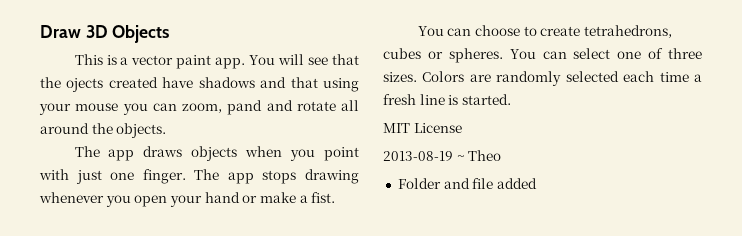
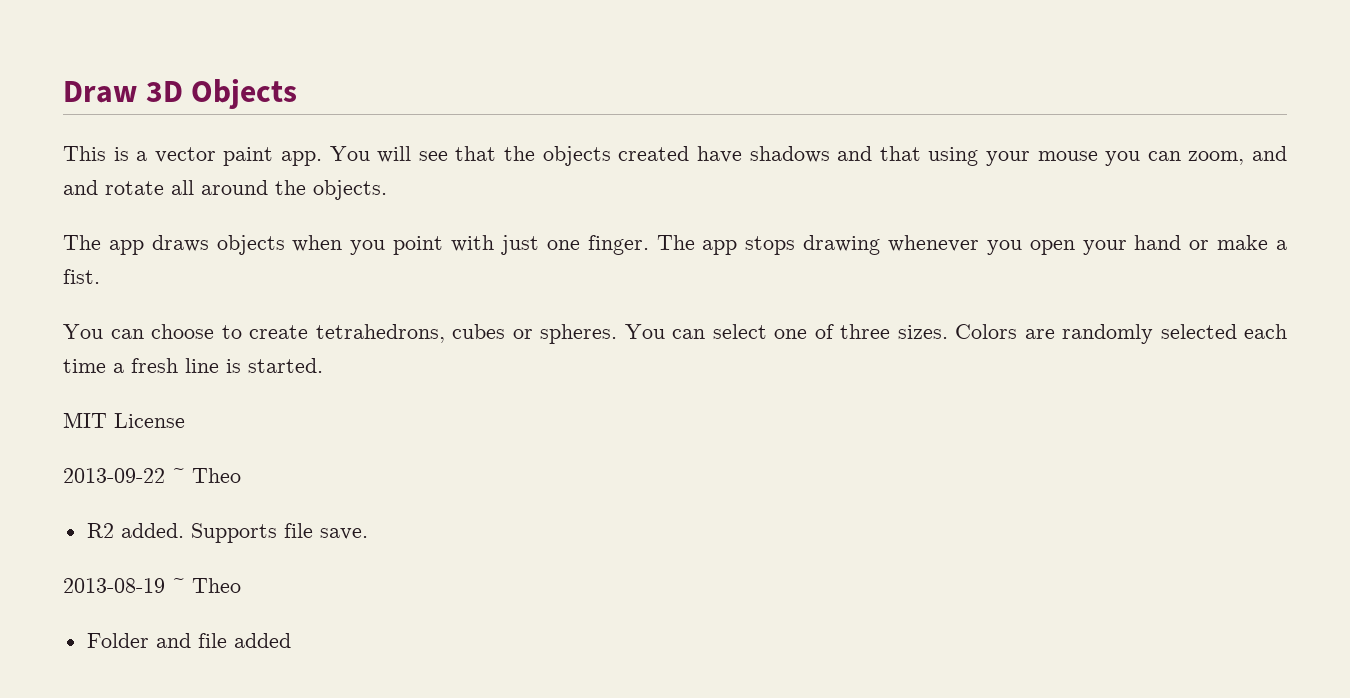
- You will see that the ojects created have shadows and that using your mouse you can zoom, pand and rotate all around the objects.
+ You will see that the objects created have shadows and that using your mouse you can zoom, and and rotate all around the objects.
+ 2013-09-22 ~ Theo
+ R2 added. Supports file save.

